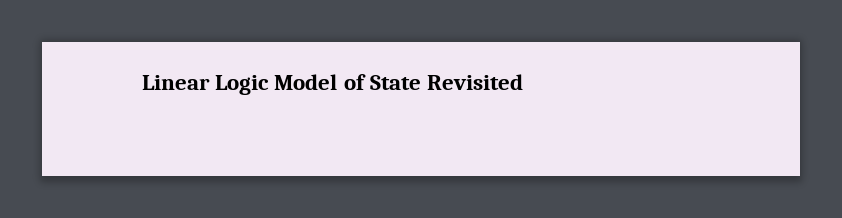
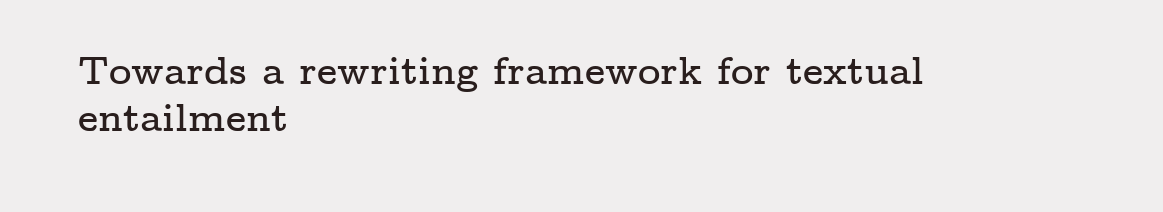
- Linear Logic Model of State Revisited
+ Towards a rewriting framework for textual entailment

